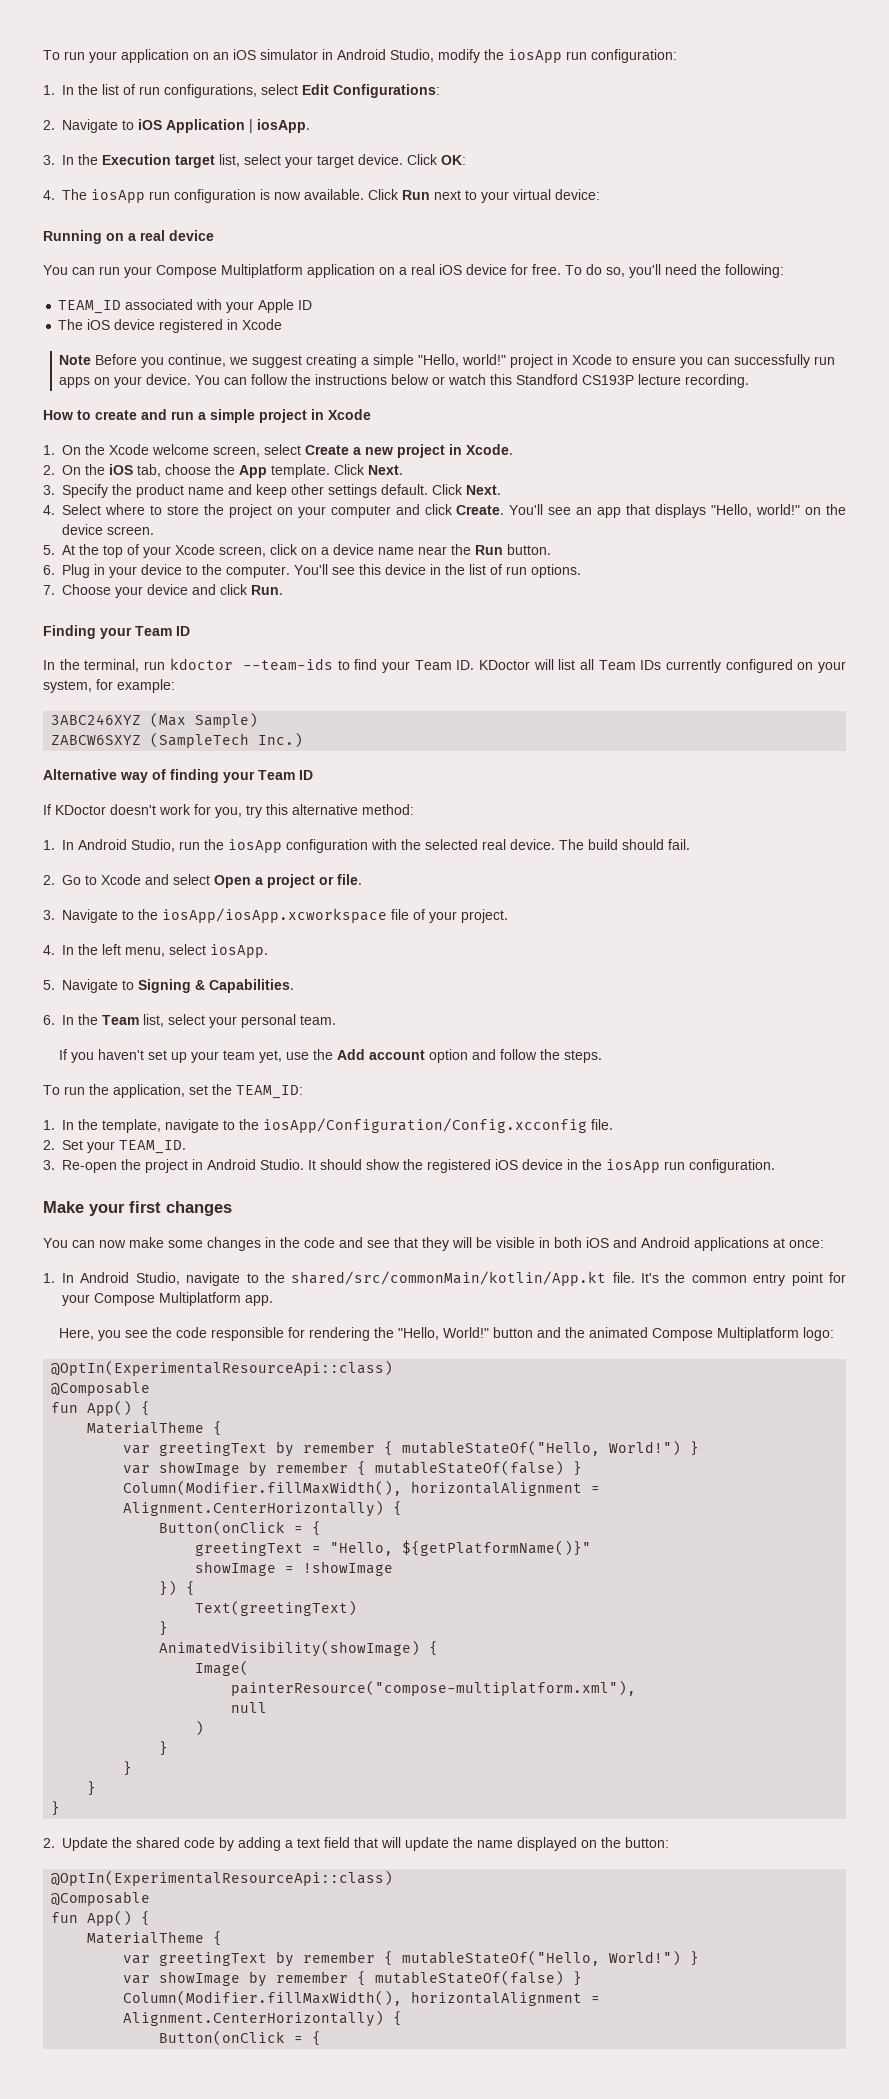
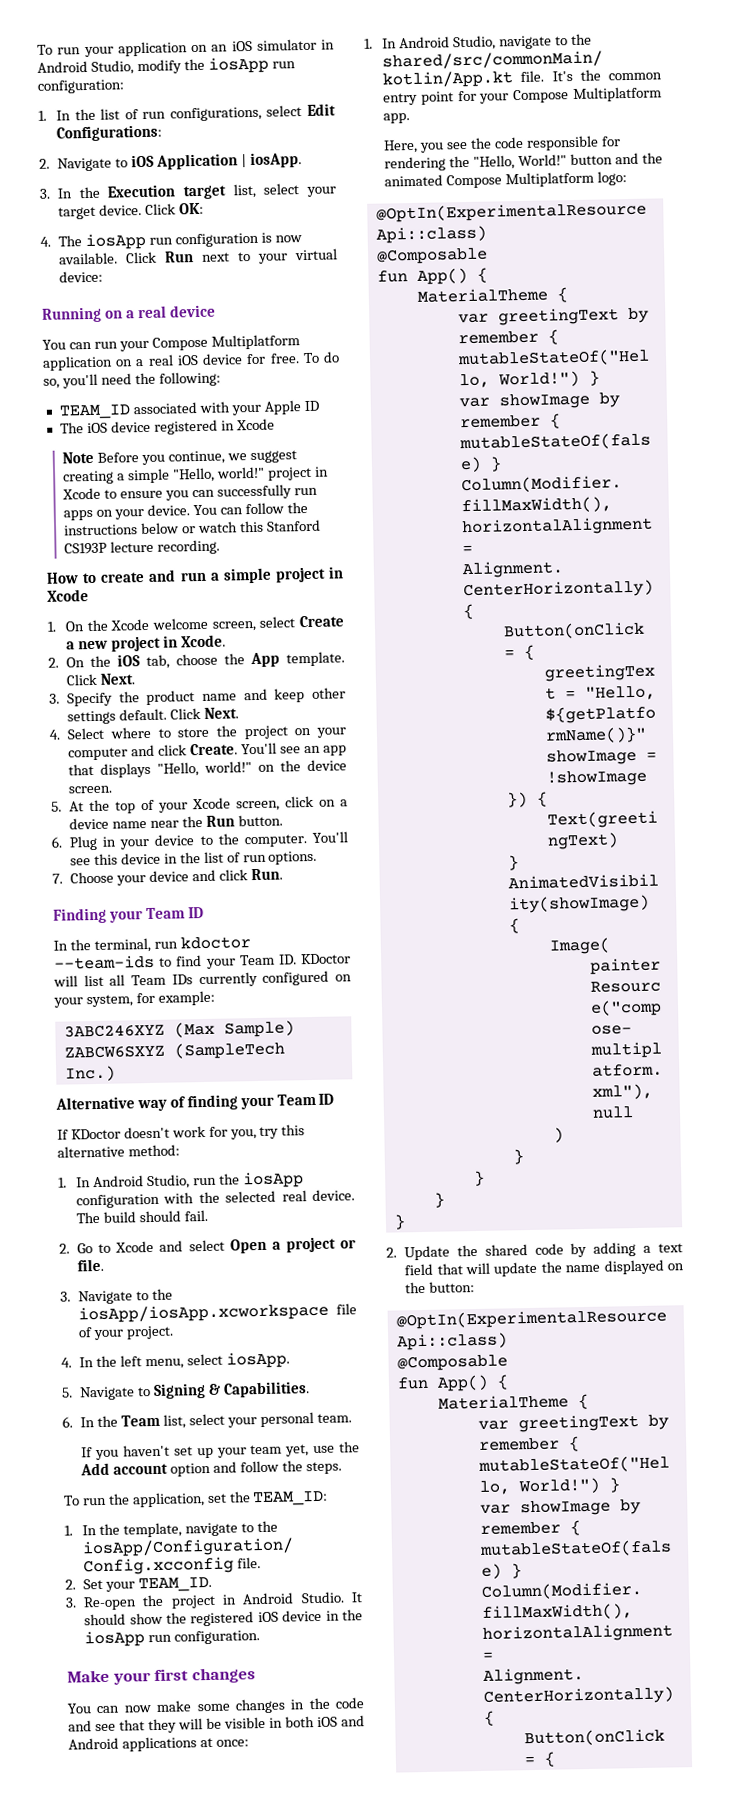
- You can follow the instructions below or watch this Standford CS193P lecture recording.
+ You can follow the instructions below or watch this Stanford CS193P lecture recording.

